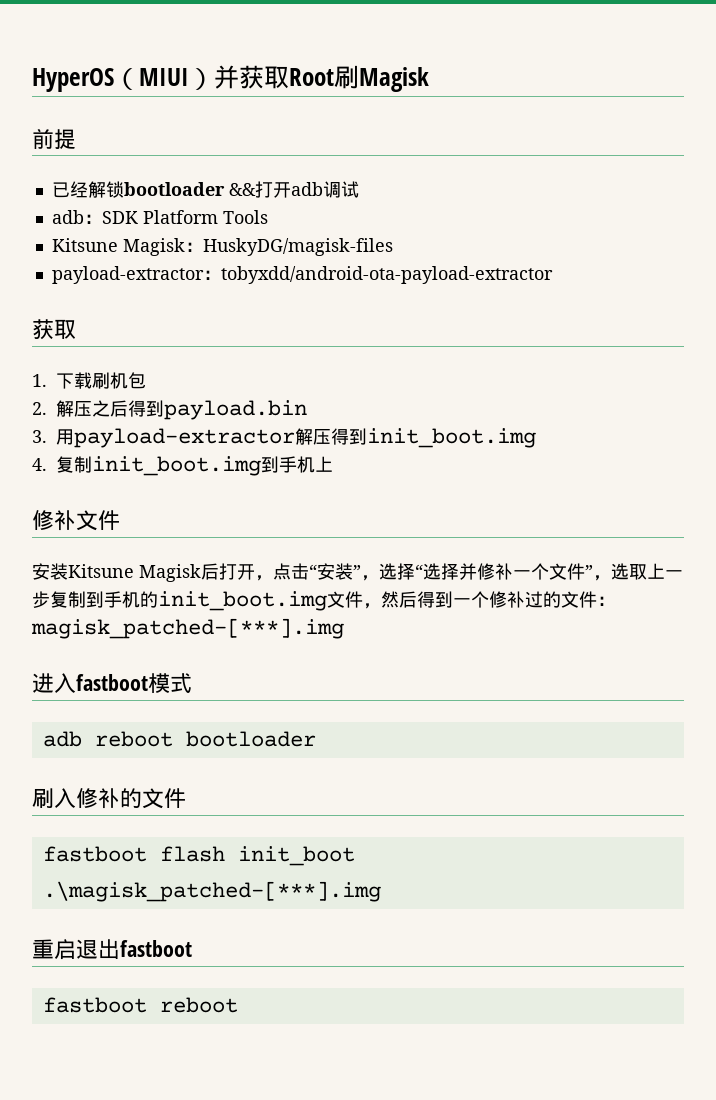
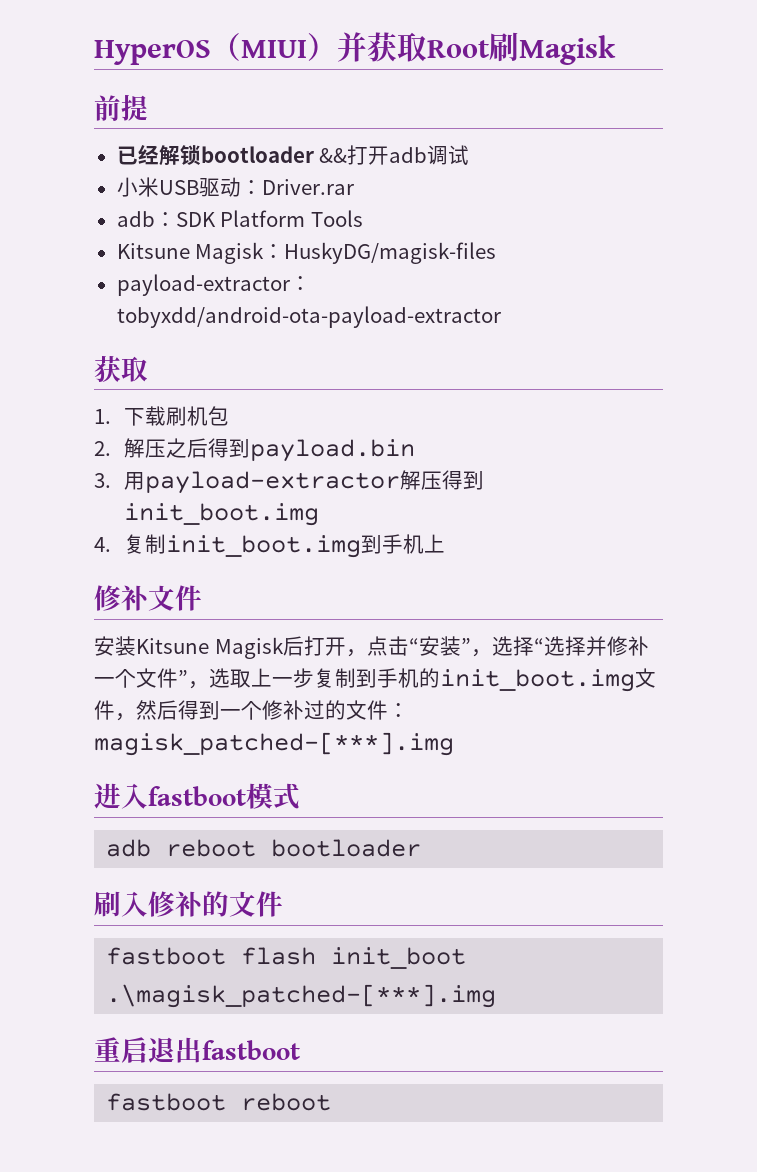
+ 小米USB驱动：Driver.rar

